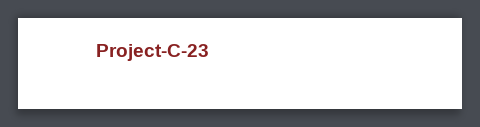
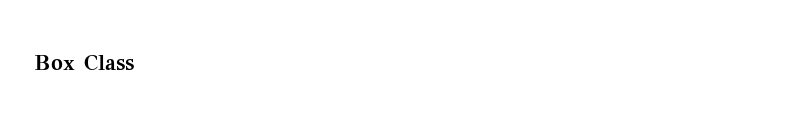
- Project-C-23
+ Box Class

